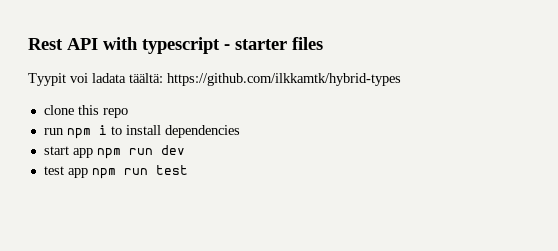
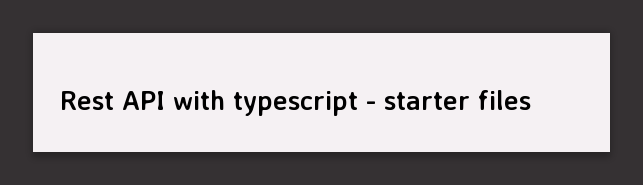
- Tyypit voi ladata täältä: https://github.com/ilkkamtk/hybrid-types
- clone this repo
- run npm i to install dependencies
- start app npm run dev
- test app npm run test

